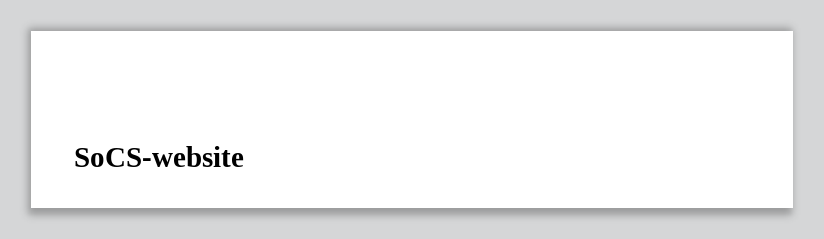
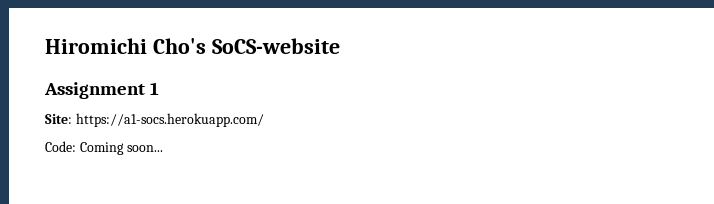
- SoCS-website
+ Hiromichi Cho's SoCS-website
+ Assignment 1
+ Site: https://a1-socs.herokuapp.com/
+ Code: Coming soon...

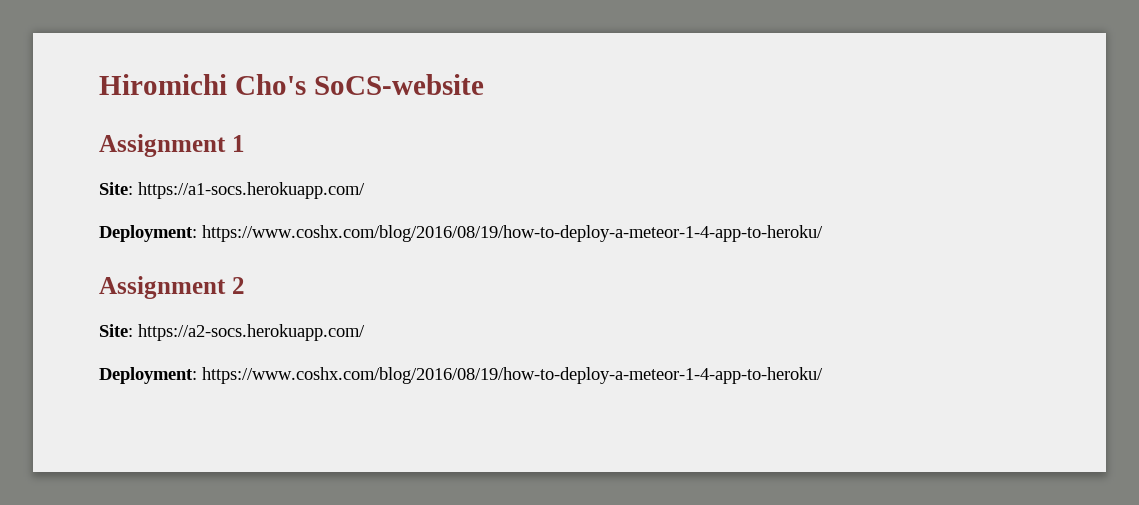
  Site: https://a1-socs.herokuapp.com/
- Code: Coming soon...
+ Deployment: https://www.coshx.com/blog/2016/08/19/how-to-deploy-a-meteor-1-4-app-to-heroku/
+ Assignment 2
+ Site: https://a2-socs.herokuapp.com/
+ Deployment: https://www.coshx.com/blog/2016/08/19/how-to-deploy-a-meteor-1-4-app-to-heroku/

